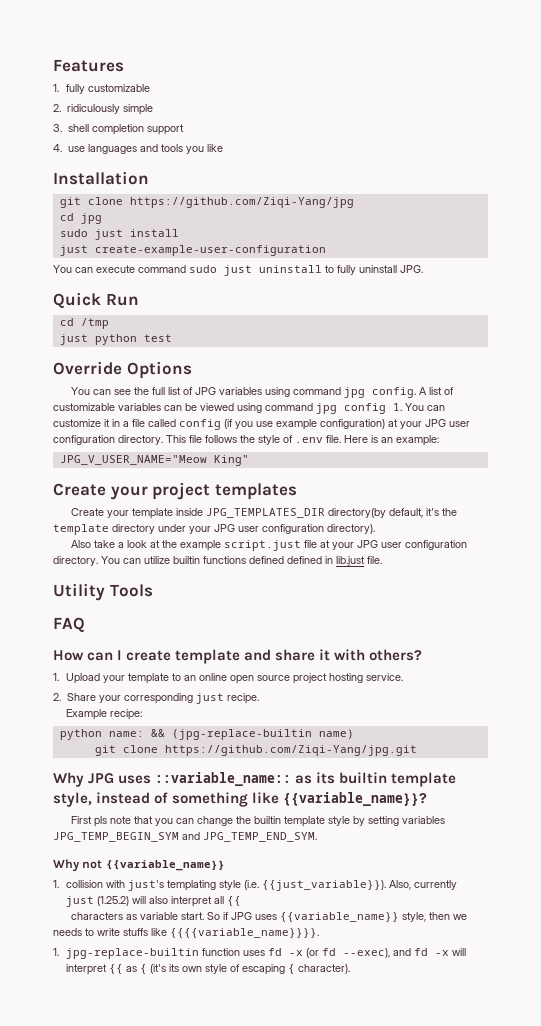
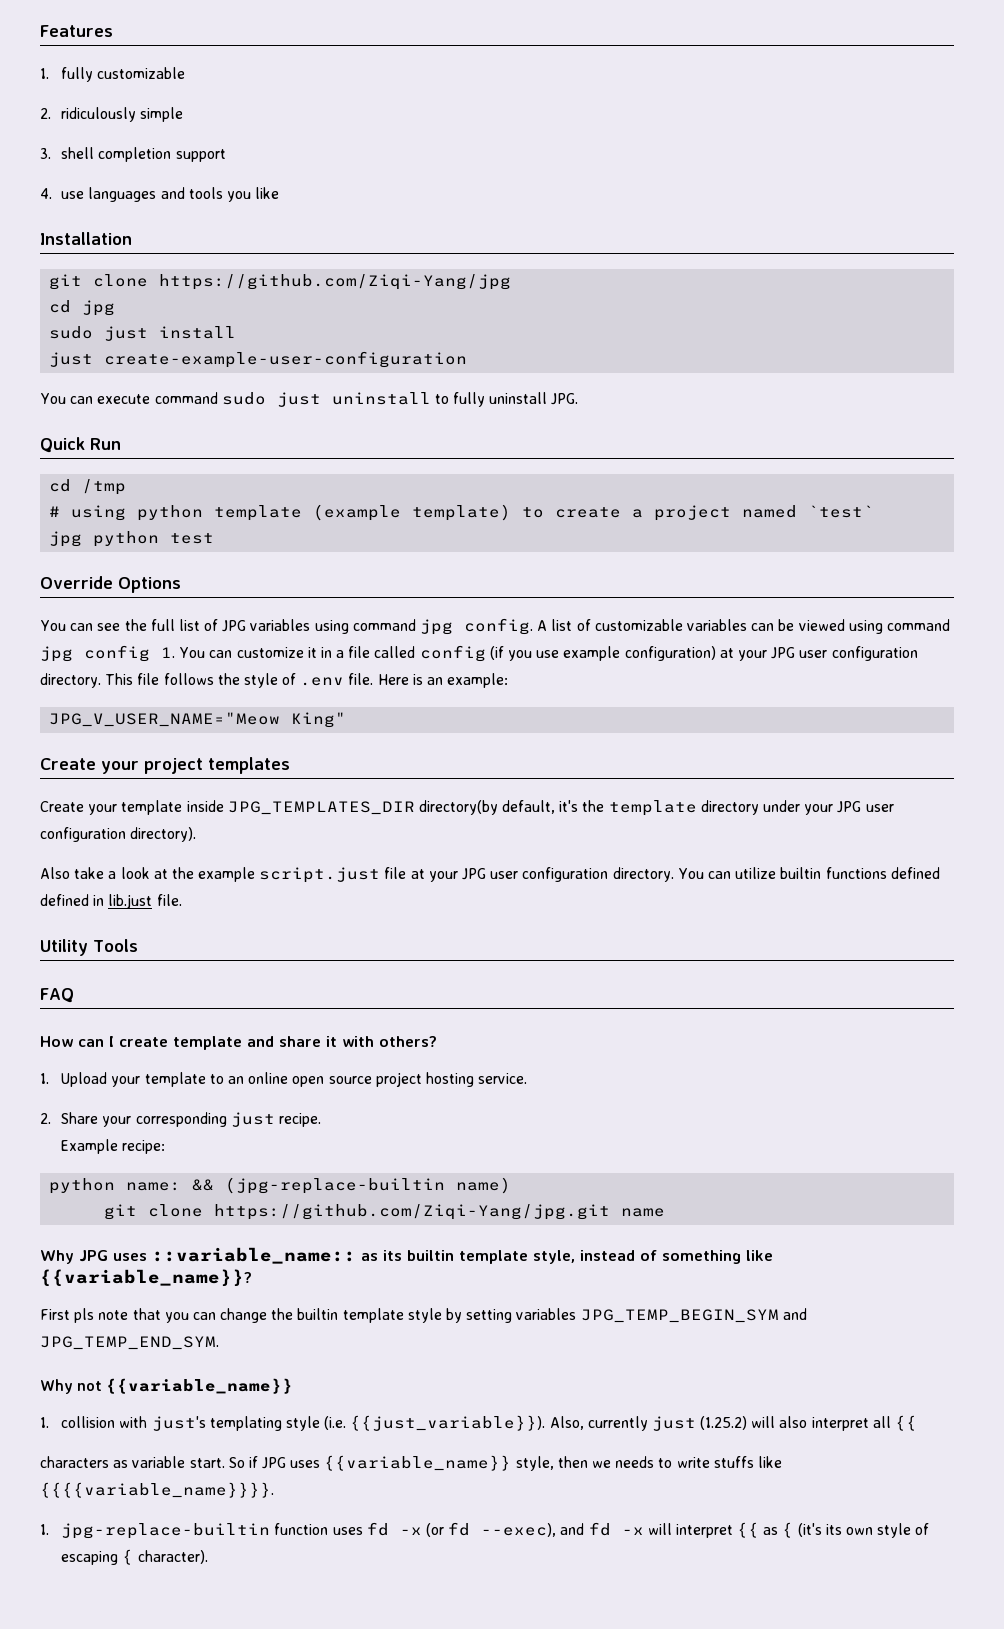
- just python test
+ # using python template (example template) to create a project named `test`
+ jpg python test
- git clone https://github.com/Ziqi-Yang/jpg.git
+ git clone https://github.com/Ziqi-Yang/jpg.git name

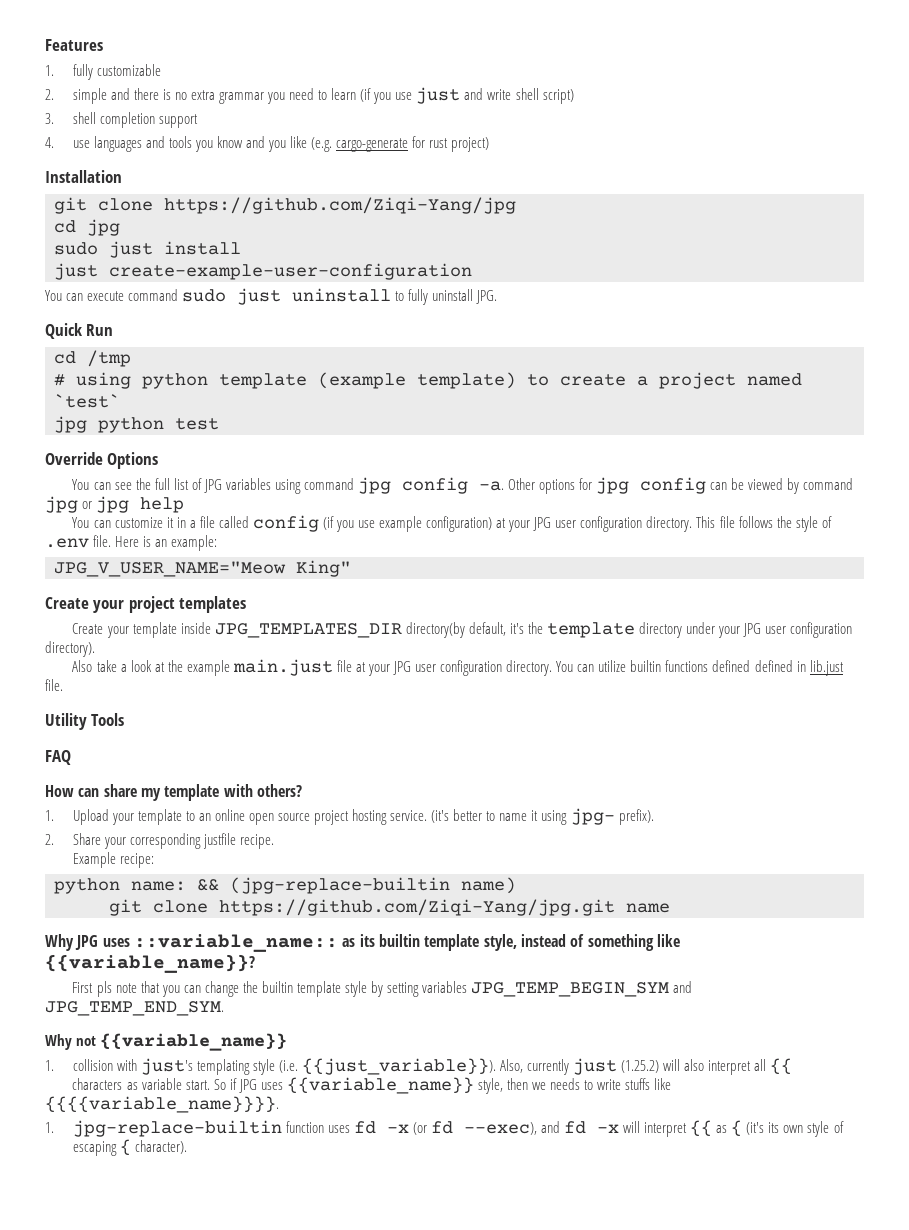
- 2. ridiculously simple
+ 2. simple and there is no extra grammar you need to learn (if you use just and write shell script)
- 4. use languages and tools you like
+ 4. use languages and tools you know and you like (e.g. cargo-generate for rust project)
- You can see the full list of JPG variables using command jpg config. A list of customizable variables can be viewed using command jpg config 1. You can customize it in a file called config (if you use example configuration) at your JPG user configuration directory.
+ You can see the full list of JPG variables using command jpg config -a. Other options for jpg config can be viewed by command jpg or jpg help
+ You can customize it in a file called config (if you use example configuration) at your JPG user configuration directory.
- Also take a look at the example script.just file at your JPG user configuration directory.
+ Also take a look at the example main.just file at your JPG user configuration directory.
- How can I create template and share it with others?
+ How can share my template with others?
+ (it's better to name it using jpg- prefix).
- 2. Share your corresponding just recipe.
+ 2. Share your corresponding justfile recipe.

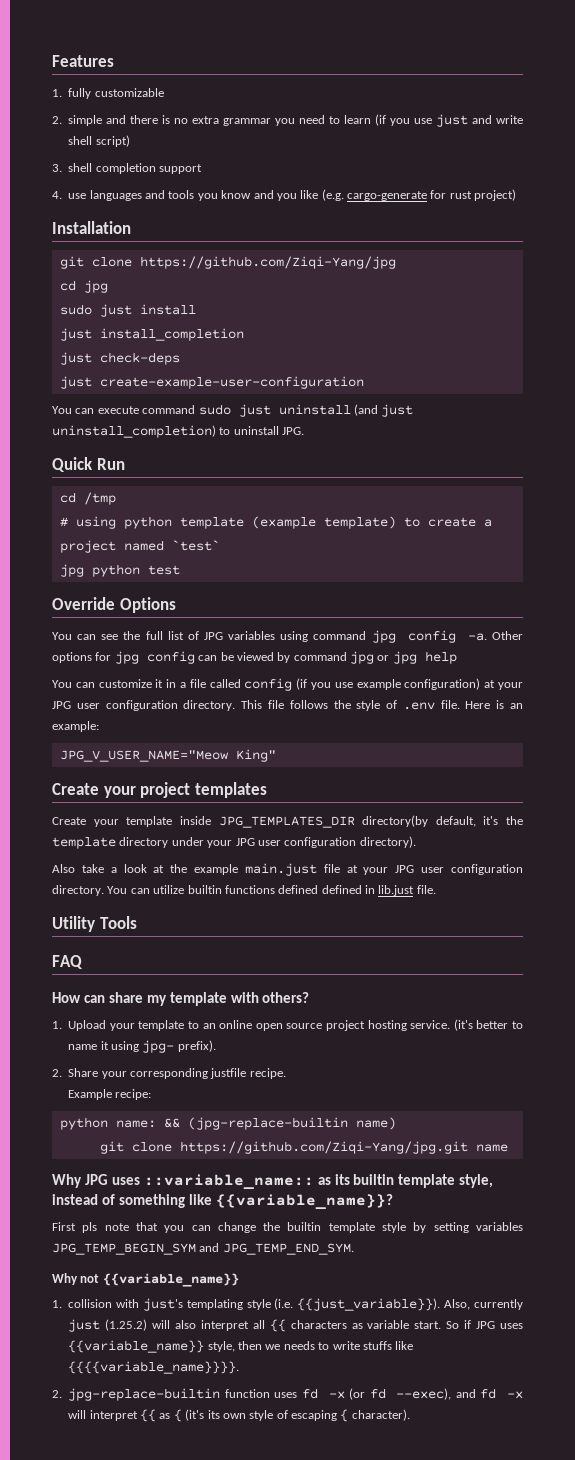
+ just install_completion
+ just check-deps
- You can execute command sudo just uninstall to fully uninstall JPG.
+ You can execute command sudo just uninstall (and just uninstall_completion) to uninstall JPG.
- Also, currently just (1.25.2) will also interpret all {{
- characters as variable start.
+ Also, currently just (1.25.2) will also interpret all {{ characters as variable start.
- 1. jpg-replace-builtin function uses fd -x (or fd --exec), and fd -x will interpret {{ as { (it's its own style of escaping { character).
+ 2. jpg-replace-builtin function uses fd -x (or fd --exec), and fd -x will interpret {{ as { (it's its own style of escaping { character).

